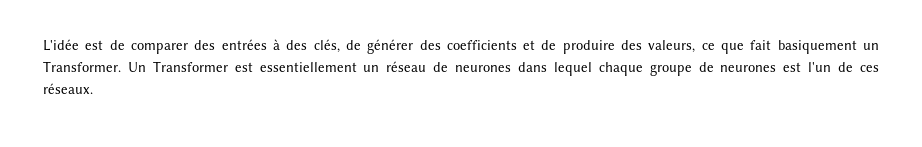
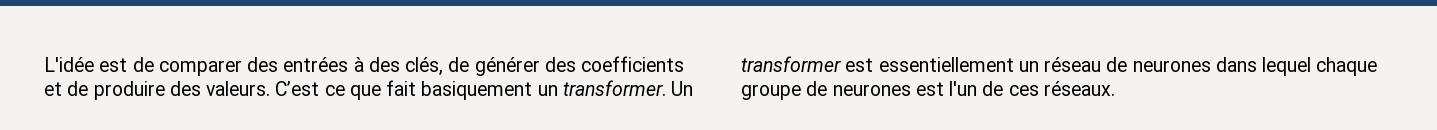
- L'idée est de comparer des entrées à des clés, de générer des coefficients et de produire des valeurs, ce que fait basiquement un Transformer. Un Transformer est essentiellement un réseau de neurones dans lequel chaque groupe de neurones est l'un de ces réseaux.
+ L'idée est de comparer des entrées à des clés, de générer des coefficients et de produire des valeurs. C’est ce que fait basiquement un transformer. Un transformer est essentiellement un réseau de neurones dans lequel chaque groupe de neurones est l'un de ces réseaux.

